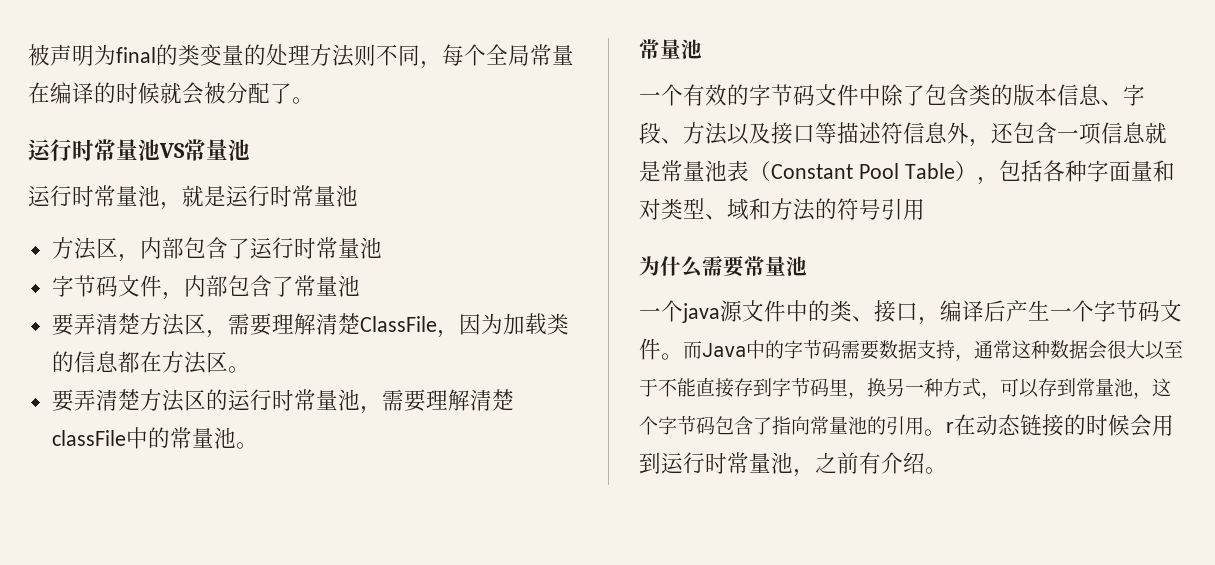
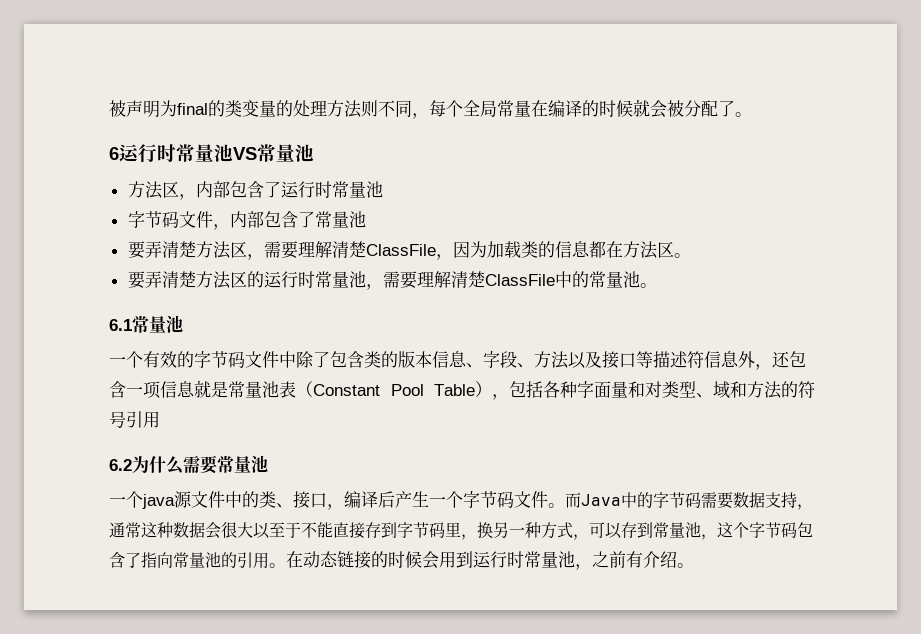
- 运行时常量池VS常量池
+ 6运行时常量池VS常量池
- 运行时常量池，就是运行时常量池
- 要弄清楚方法区的运行时常量池，需要理解清楚classFile中的常量池。
- 常量池
+ 要弄清楚方法区的运行时常量池，需要理解清楚ClassFile中的常量池。
+ 6.1常量池
- 为什么需要常量池
+ 6.2为什么需要常量池
- 而Java中的字节码需要数据支持，通常这种数据会很大以至于不能直接存到字节码里，换另一种方式，可以存到常量池，这个字节码包含了指向常量池的引用。r在动态链接的时候会用到运行时常量池，之前有介绍。
+ 而Java中的字节码需要数据支持，通常这种数据会很大以至于不能直接存到字节码里，换另一种方式，可以存到常量池，这个字节码包含了指向常量池的引用。在动态链接的时候会用到运行时常量池，之前有介绍。

